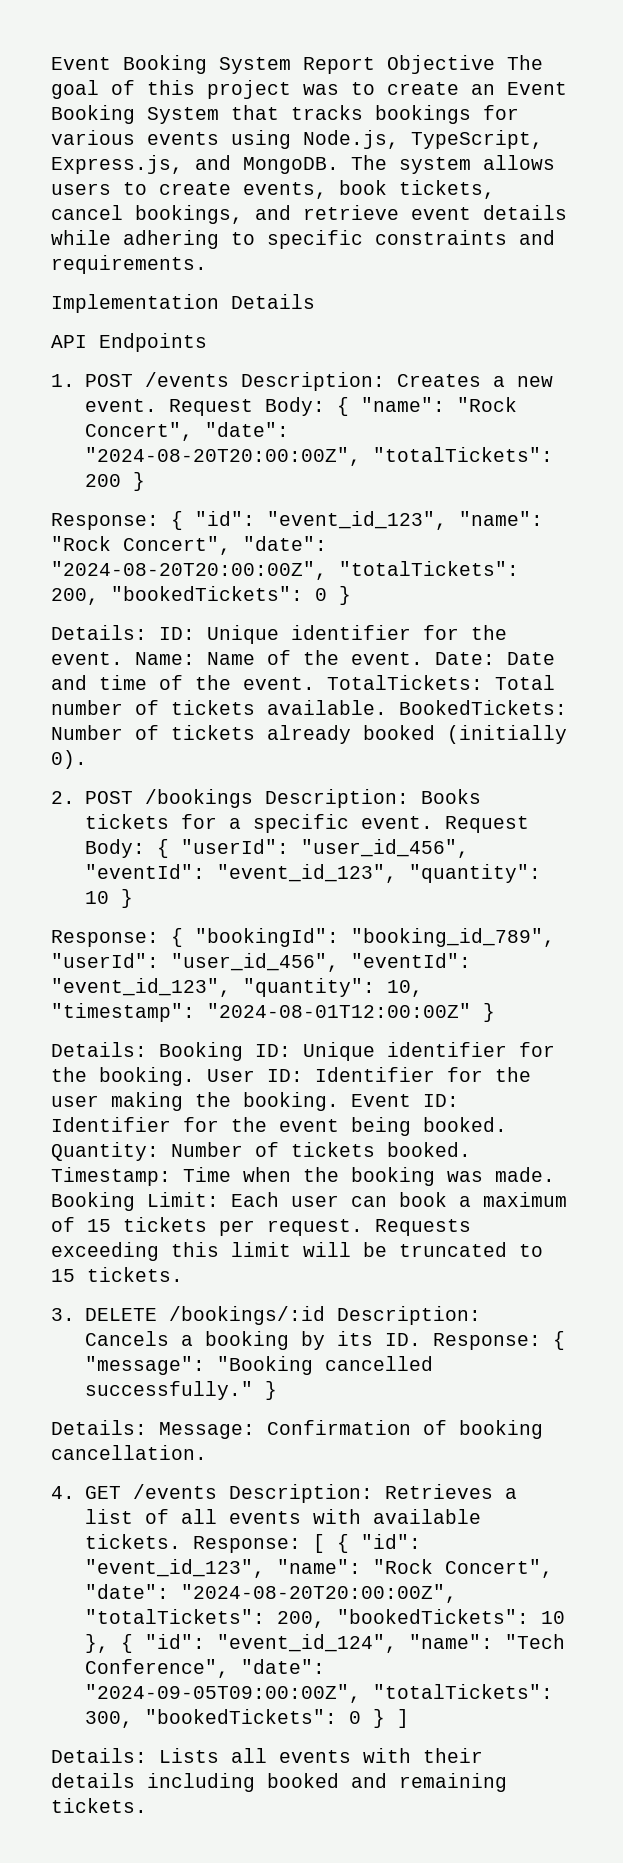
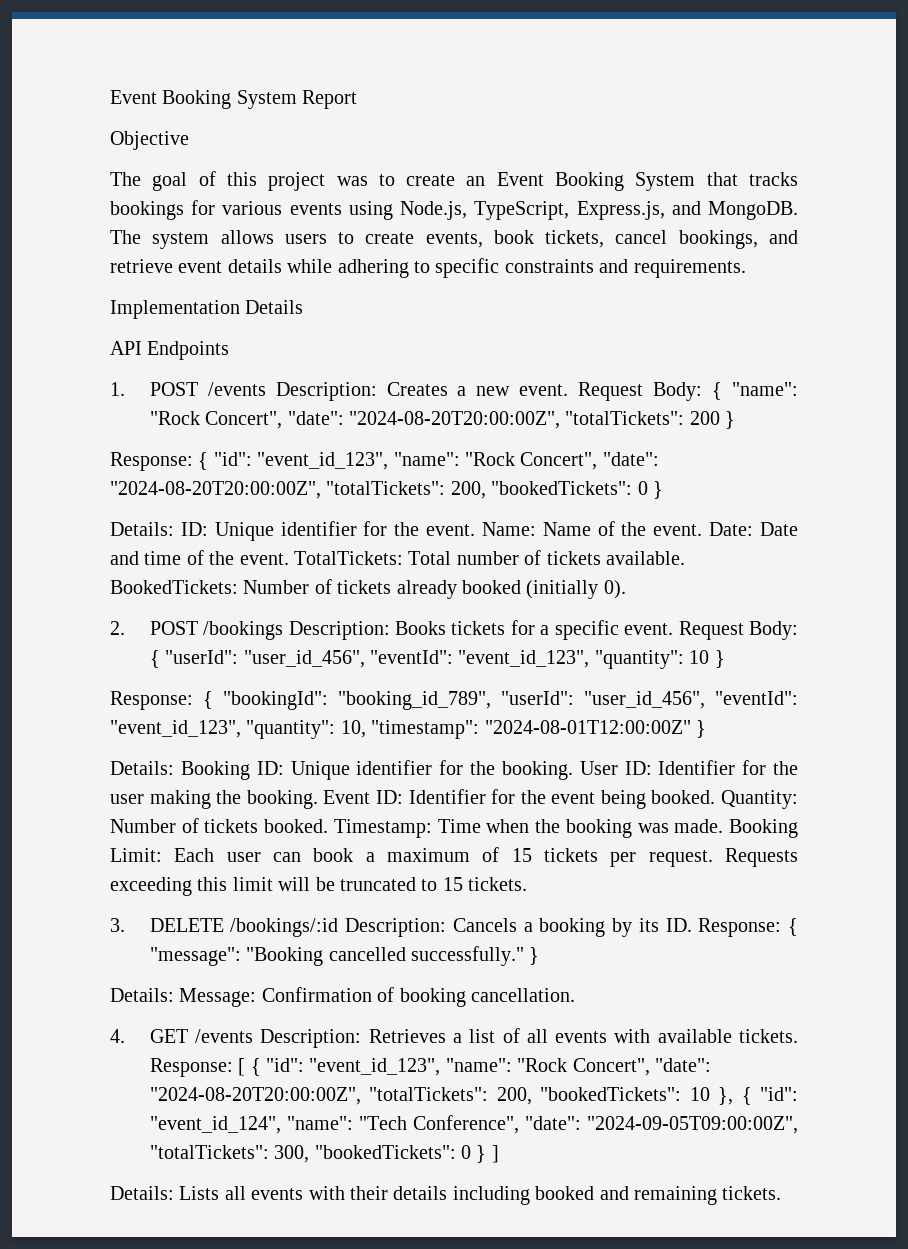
- Event Booking System Report Objective The goal of this project was to create an Event Booking System that tracks bookings for various events using Node.js, TypeScript, Express.js, and MongoDB.
+ Event Booking System Report
+ Objective
+ The goal of this project was to create an Event Booking System that tracks bookings for various events using Node.js, TypeScript, Express.js, and MongoDB.

